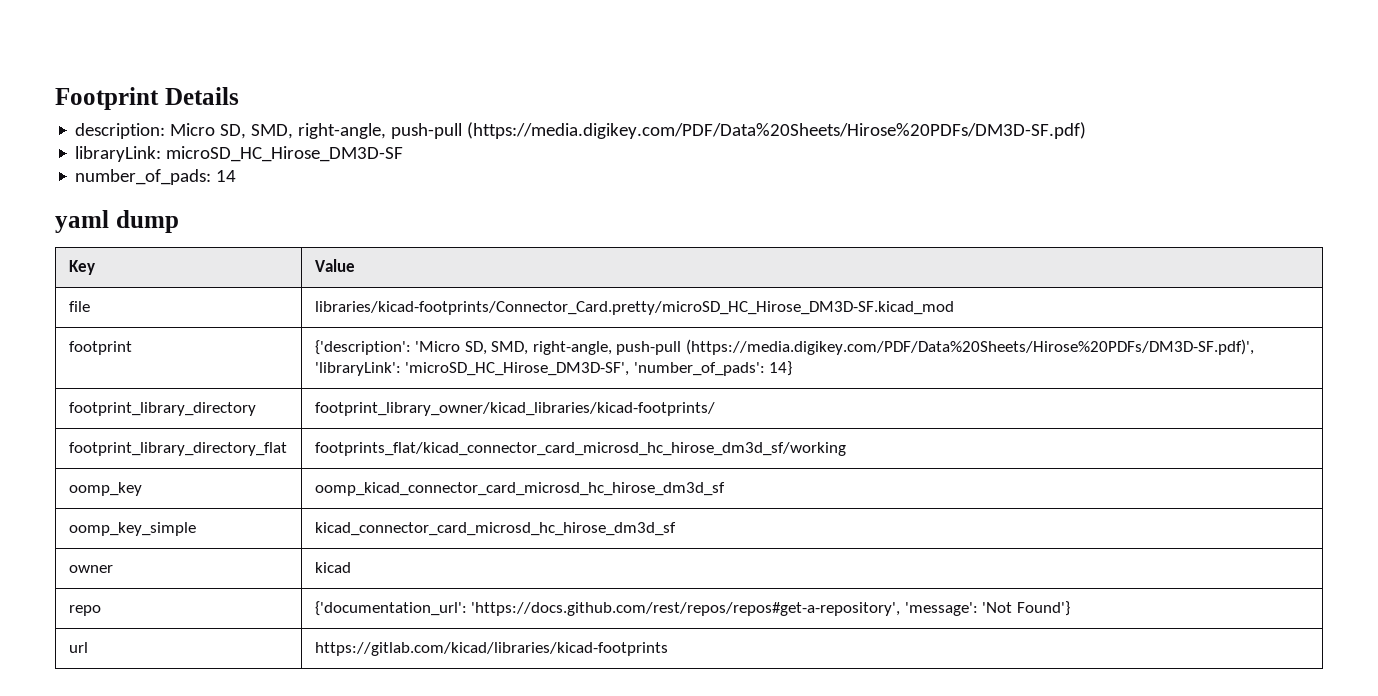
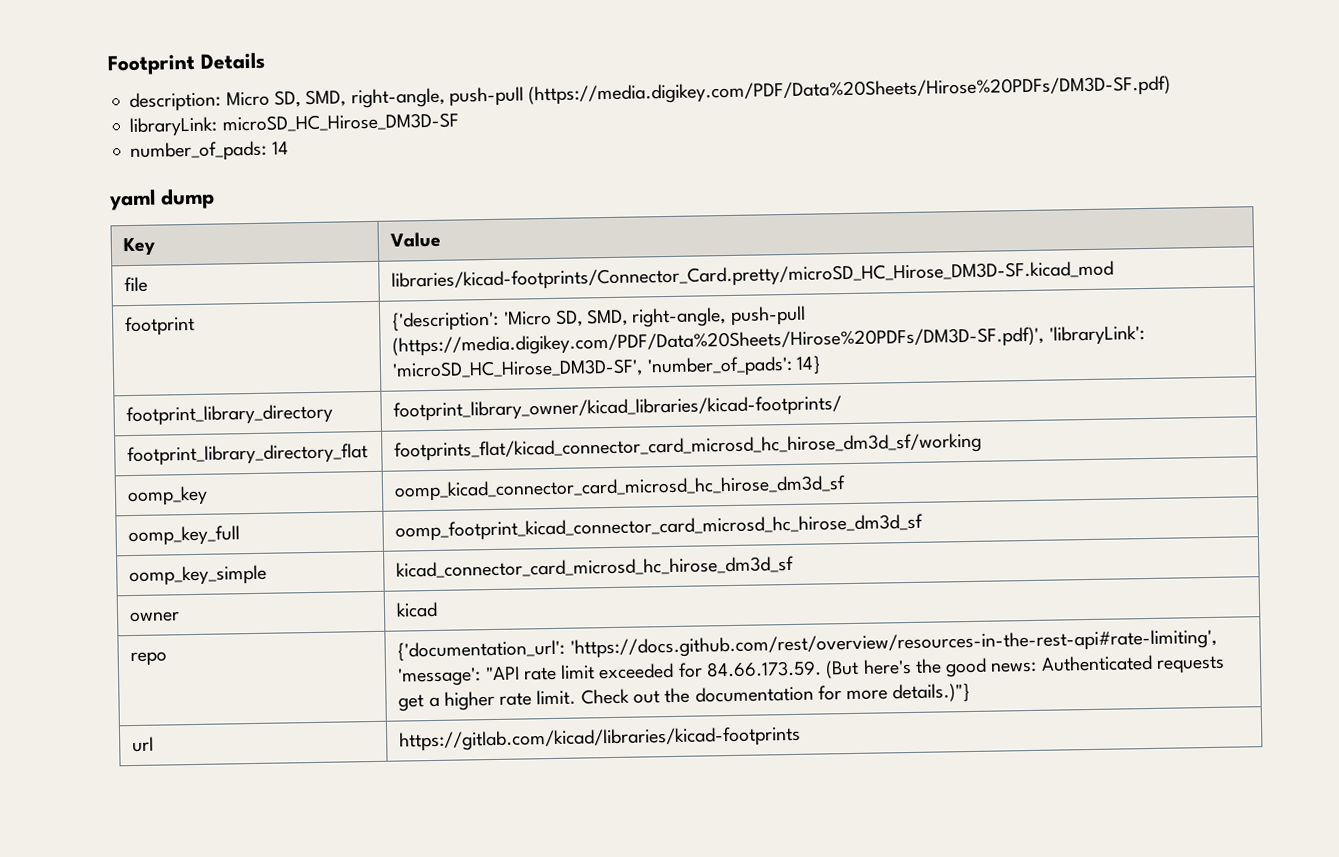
+ oomp_key_full | oomp_footprint_kicad_connector_card_microsd_hc_hirose_dm3d_sf
- repo | {'documentation_url': 'https://docs.github.com/rest/repos/repos#get-a-repository', 'message': 'Not Found'}
+ repo | {'documentation_url': 'https://docs.github.com/rest/overview/resources-in-the-rest-api#rate-limiting', 'message': "API rate limit exceeded for 84.66.173.59. (But here's the good news: Authenticated requests get a higher rate limit. Check out the documentation for more details.)"}

